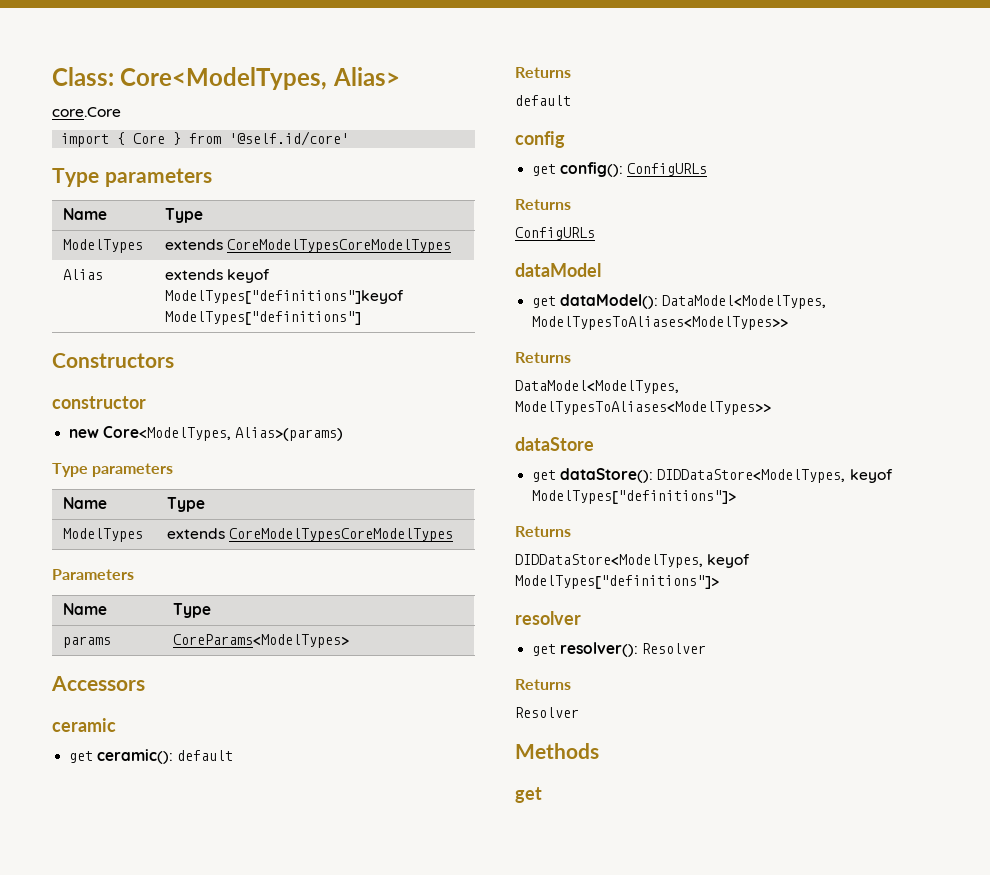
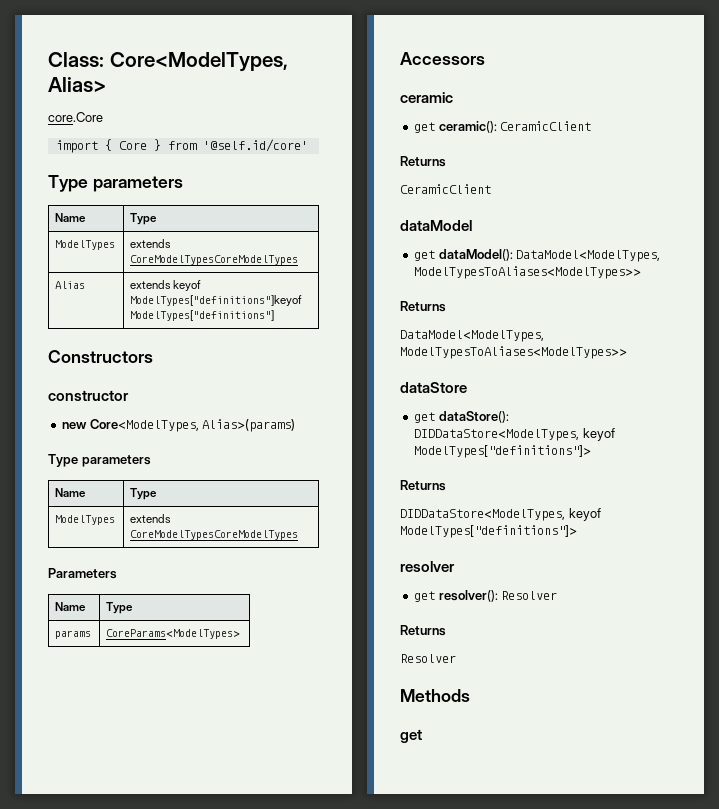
- get ceramic(): default
+ get ceramic(): CeramicClient
  Returns
- default
- config
- get config(): ConfigURLs
- Returns
- ConfigURLs
+ CeramicClient

